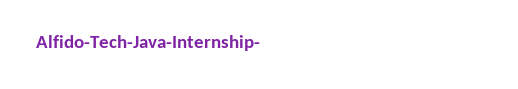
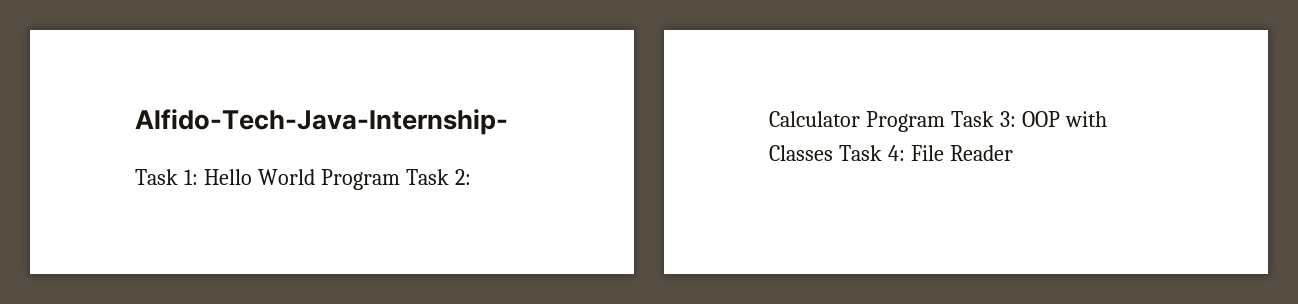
+ Task 1: Hello World Program Task 2: Calculator Program Task 3: OOP with Classes Task 4: File Reader

